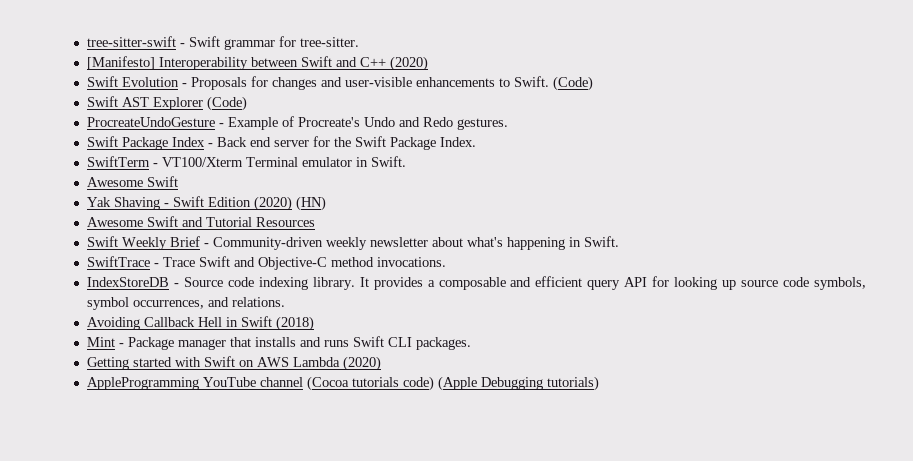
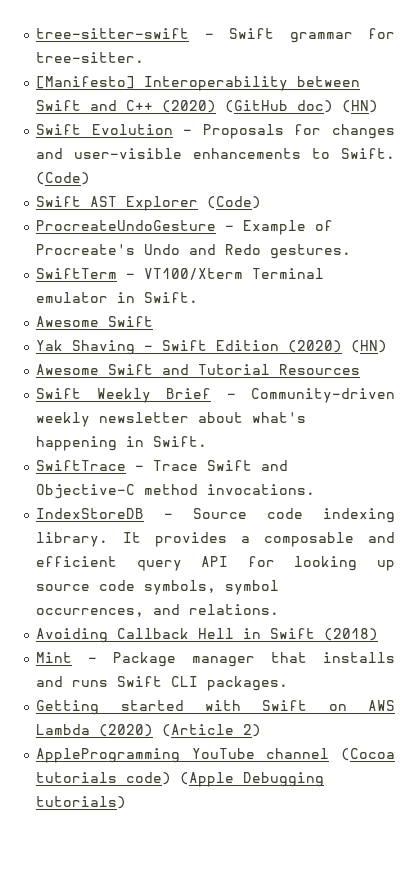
- [Manifesto] Interoperability between Swift and C++ (2020)
+ [Manifesto] Interoperability between Swift and C++ (2020) (GitHub doc) (HN)
- Swift Package Index - Back end server for the Swift Package Index.
- Getting started with Swift on AWS Lambda (2020)
+ Getting started with Swift on AWS Lambda (2020) (Article 2)

